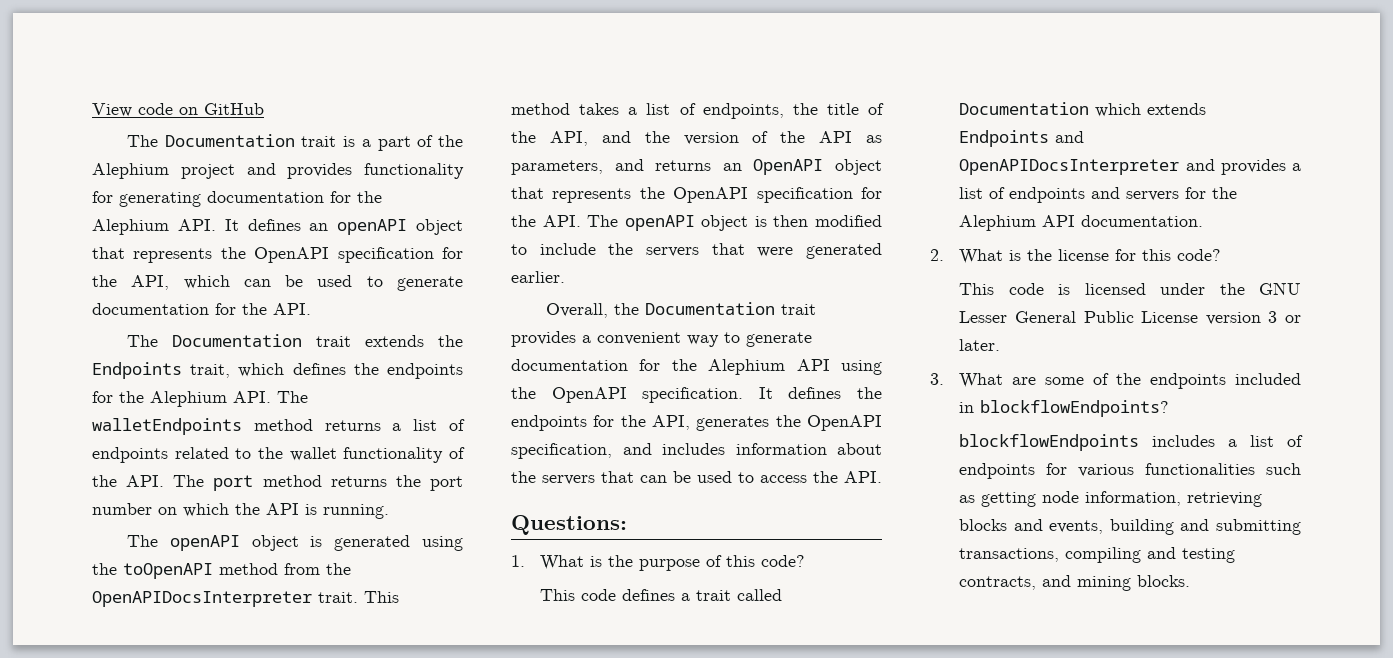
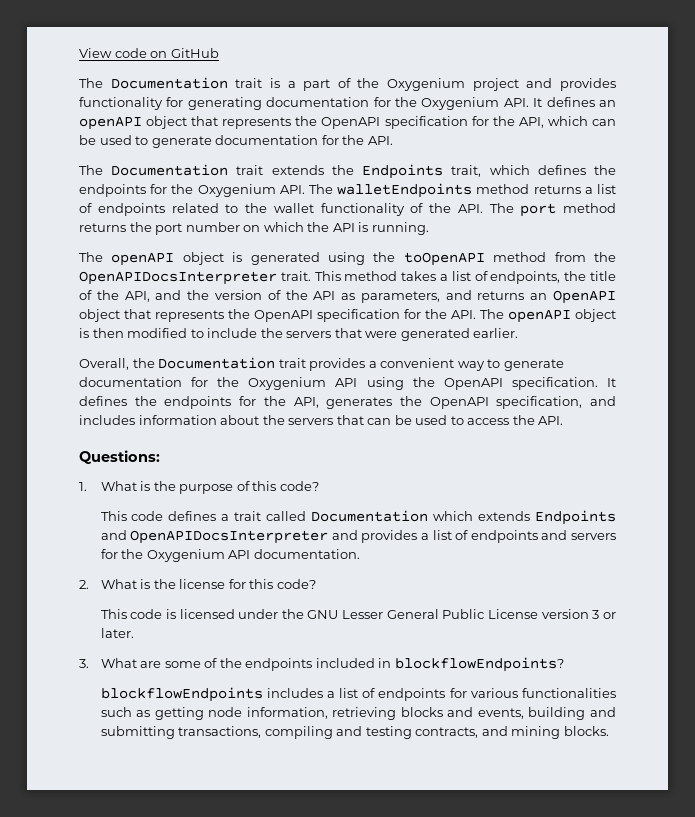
- The Documentation trait is a part of the Alephium project and provides functionality for generating documentation for the Alephium API. It defines an openAPI object that represents the OpenAPI specification for the API, which can be used to generate documentation for the API.
+ The Documentation trait is a part of the Oxygenium project and provides functionality for generating documentation for the Oxygenium API. It defines an openAPI object that represents the OpenAPI specification for the API, which can be used to generate documentation for the API.
- The Documentation trait extends the Endpoints trait, which defines the endpoints for the Alephium API. The walletEndpoints method returns a list of endpoints related to the wallet functionality of the API. The port method returns the port number on which the API is running.
+ The Documentation trait extends the Endpoints trait, which defines the endpoints for the Oxygenium API. The walletEndpoints method returns a list of endpoints related to the wallet functionality of the API. The port method returns the port number on which the API is running.
- Overall, the Documentation trait provides a convenient way to generate documentation for the Alephium API using the OpenAPI specification.
+ Overall, the Documentation trait provides a convenient way to generate documentation for the Oxygenium API using the OpenAPI specification.
- This code defines a trait called Documentation which extends Endpoints and OpenAPIDocsInterpreter and provides a list of endpoints and servers for the Alephium API documentation.
+ This code defines a trait called Documentation which extends Endpoints and OpenAPIDocsInterpreter and provides a list of endpoints and servers for the Oxygenium API documentation.

